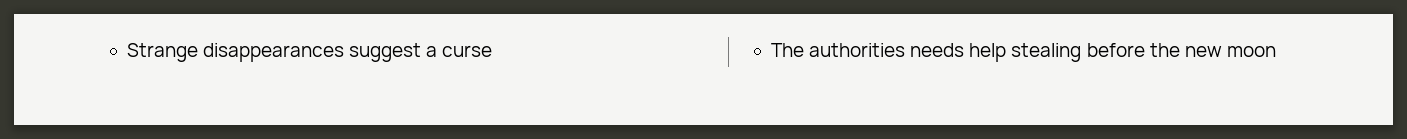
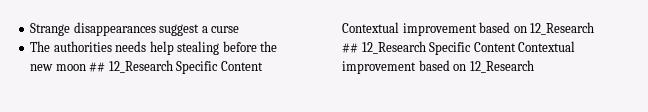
- The authorities needs help stealing before the new moon
+ The authorities needs help stealing before the new moon ## 12_Research Specific Content Contextual improvement based on 12_Research ## 12_Research Specific Content Contextual improvement based on 12_Research

